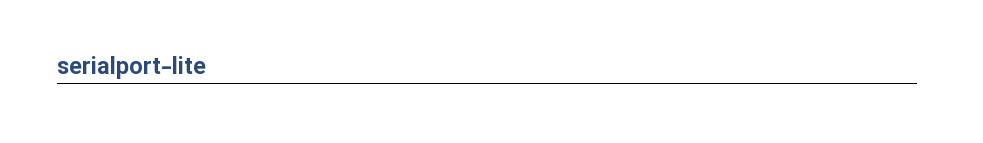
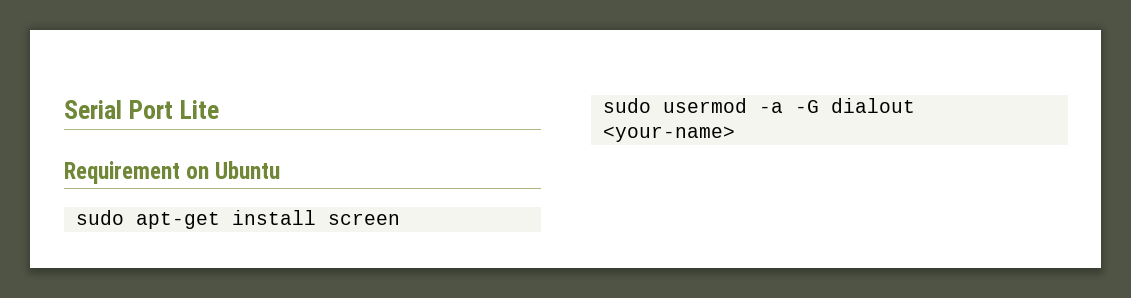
- serialport-lite
+ Serial Port Lite
+ Requirement on Ubuntu
+ sudo apt-get install screen
+ sudo usermod -a -G dialout <your-name>

